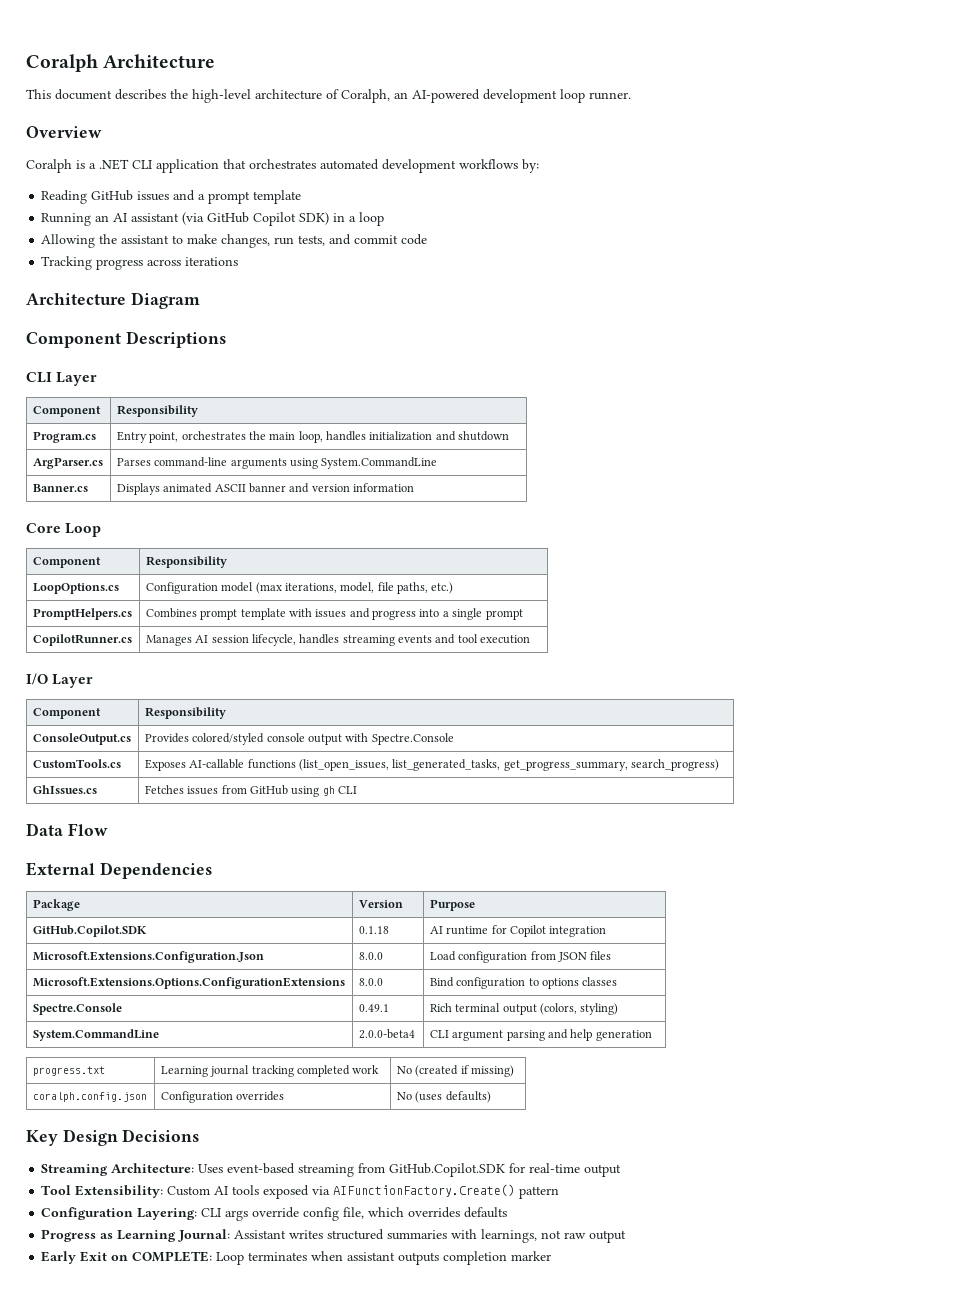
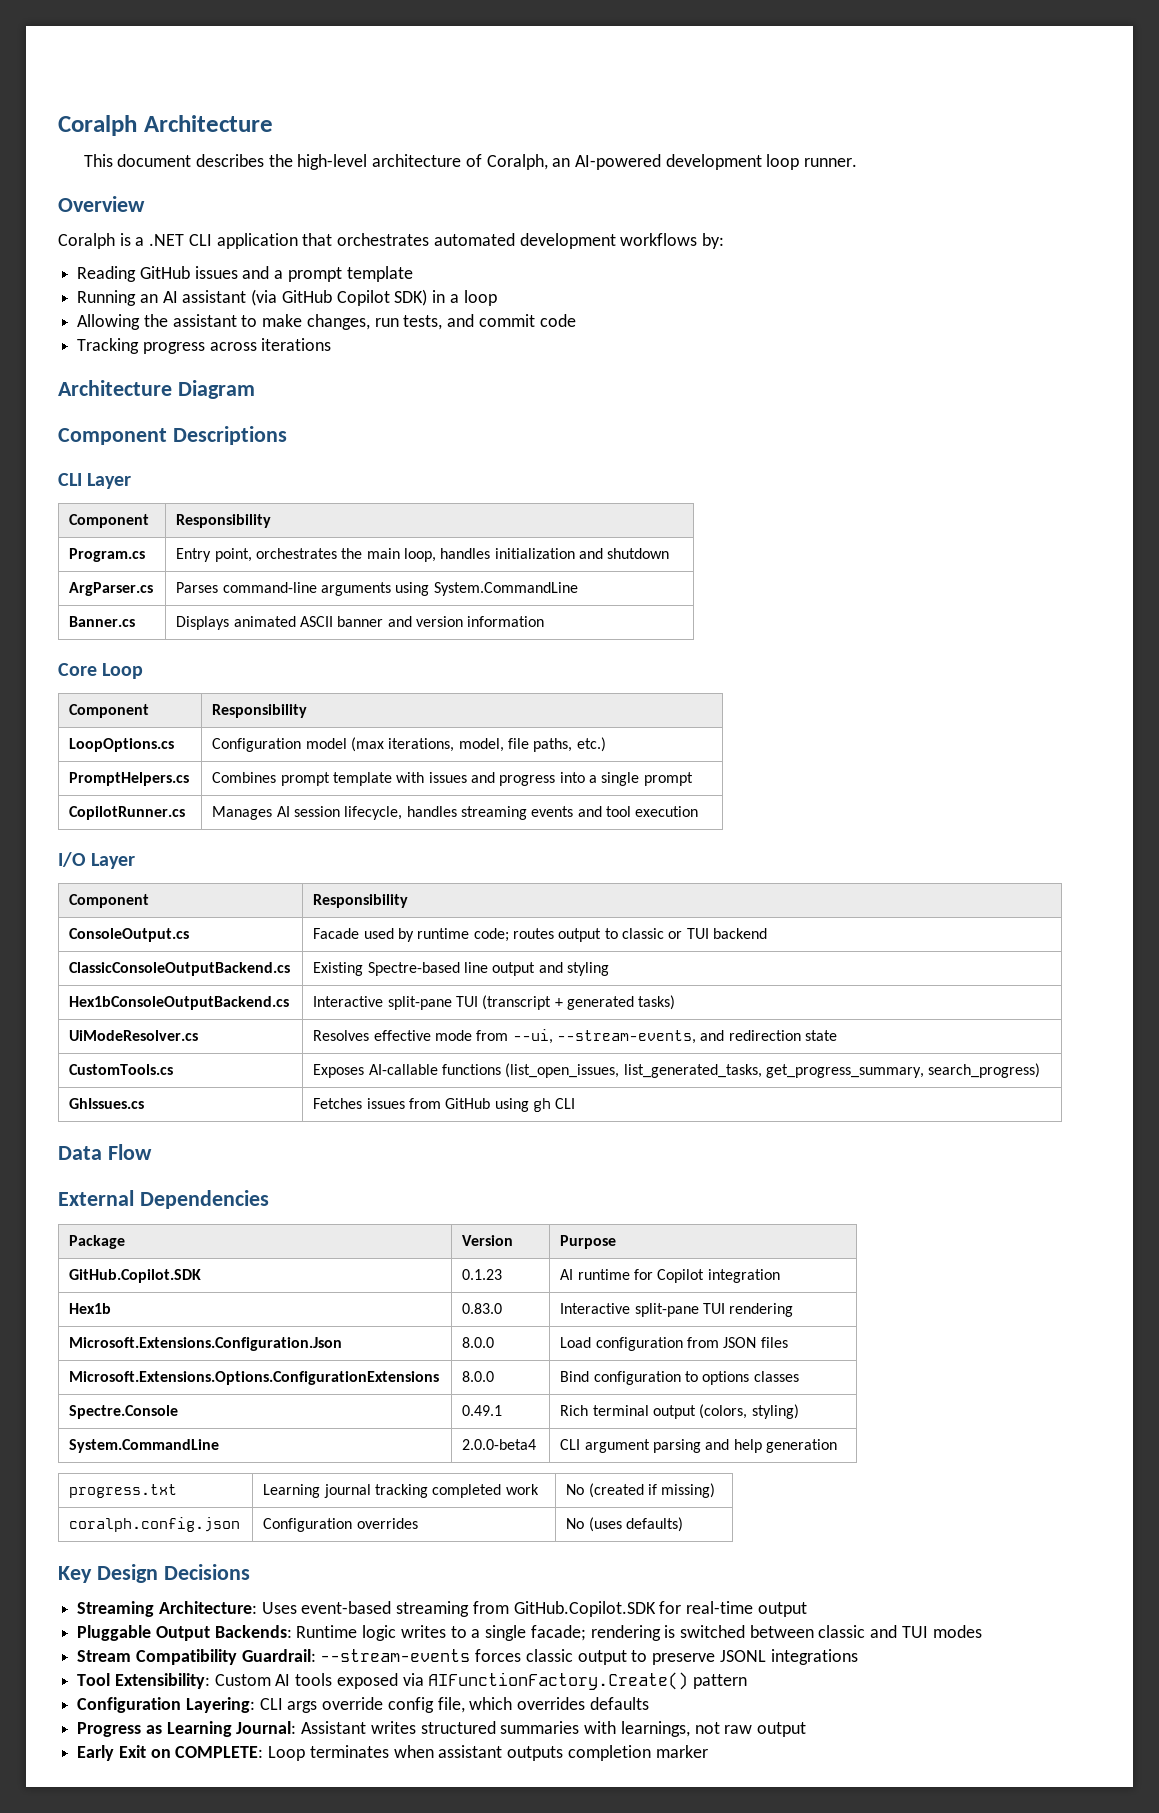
- ConsoleOutput.cs | Provides colored/styled console output with Spectre.Console
+ ConsoleOutput.cs | Facade used by runtime code; routes output to classic or TUI backend
+ ClassicConsoleOutputBackend.cs | Existing Spectre-based line output and styling
+ Hex1bConsoleOutputBackend.cs | Interactive split-pane TUI (transcript + generated tasks)
+ UiModeResolver.cs | Resolves effective mode from --ui, --stream-events, and redirection state
- GitHub.Copilot.SDK | 0.1.18 | AI runtime for Copilot integration
+ GitHub.Copilot.SDK | 0.1.23 | AI runtime for Copilot integration
+ Hex1b | 0.83.0 | Interactive split-pane TUI rendering
+ Pluggable Output Backends: Runtime logic writes to a single facade; rendering is switched between classic and TUI modes
+ Stream Compatibility Guardrail: --stream-events forces classic output to preserve JSONL integrations

